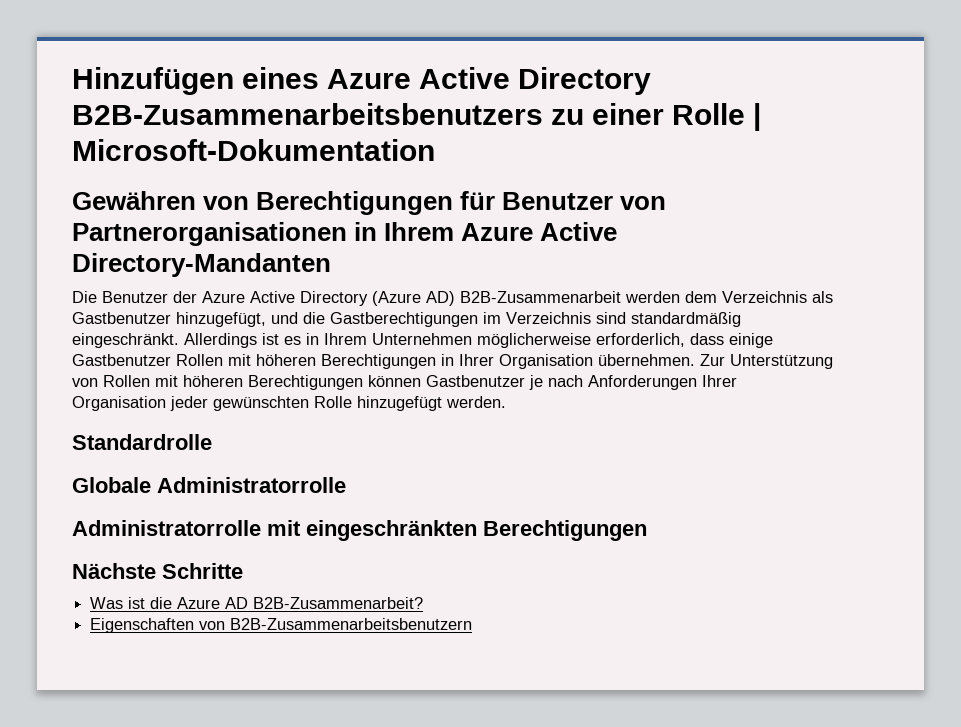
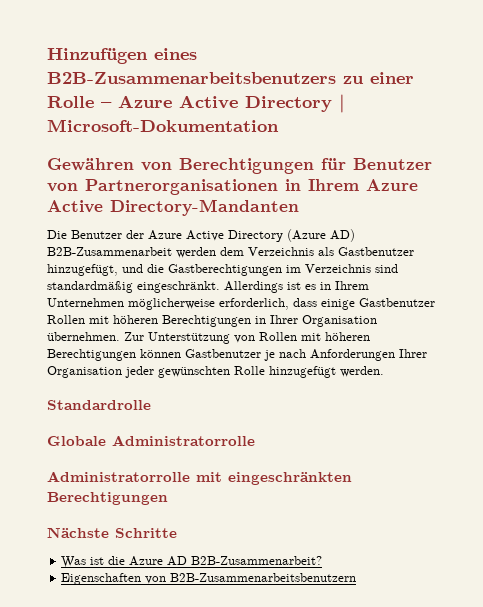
- Hinzufügen eines Azure Active Directory B2B-Zusammenarbeitsbenutzers zu einer Rolle | Microsoft-Dokumentation
+ Hinzufügen eines B2B-Zusammenarbeitsbenutzers zu einer Rolle – Azure Active Directory | Microsoft-Dokumentation

